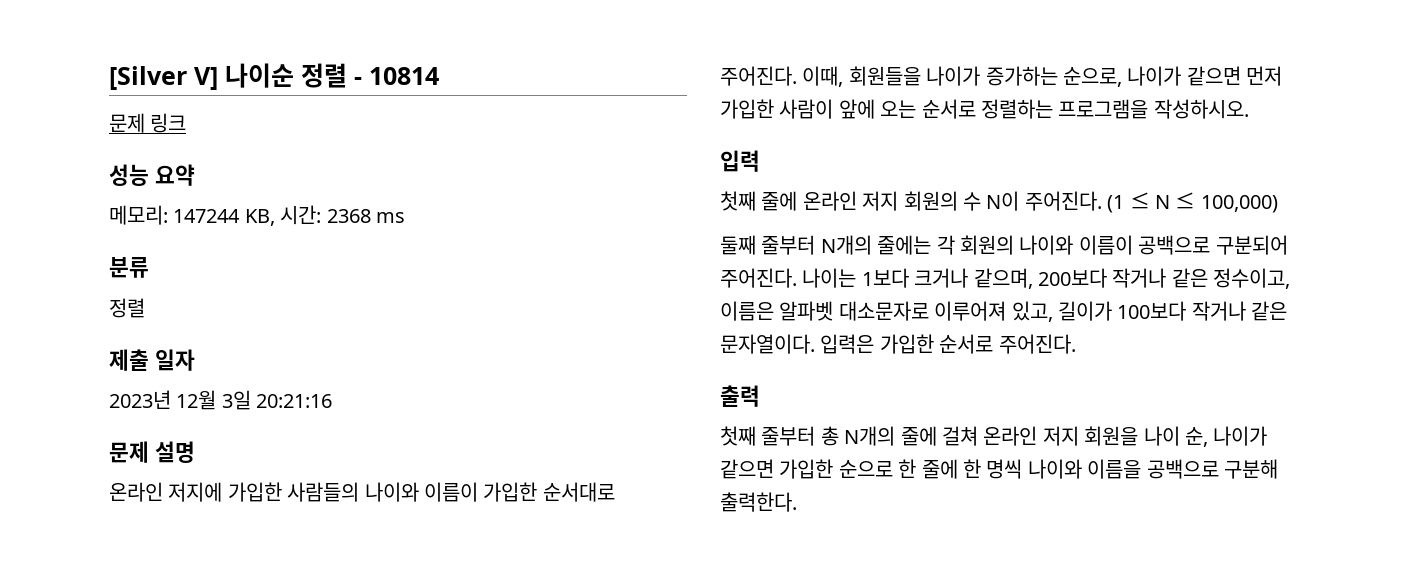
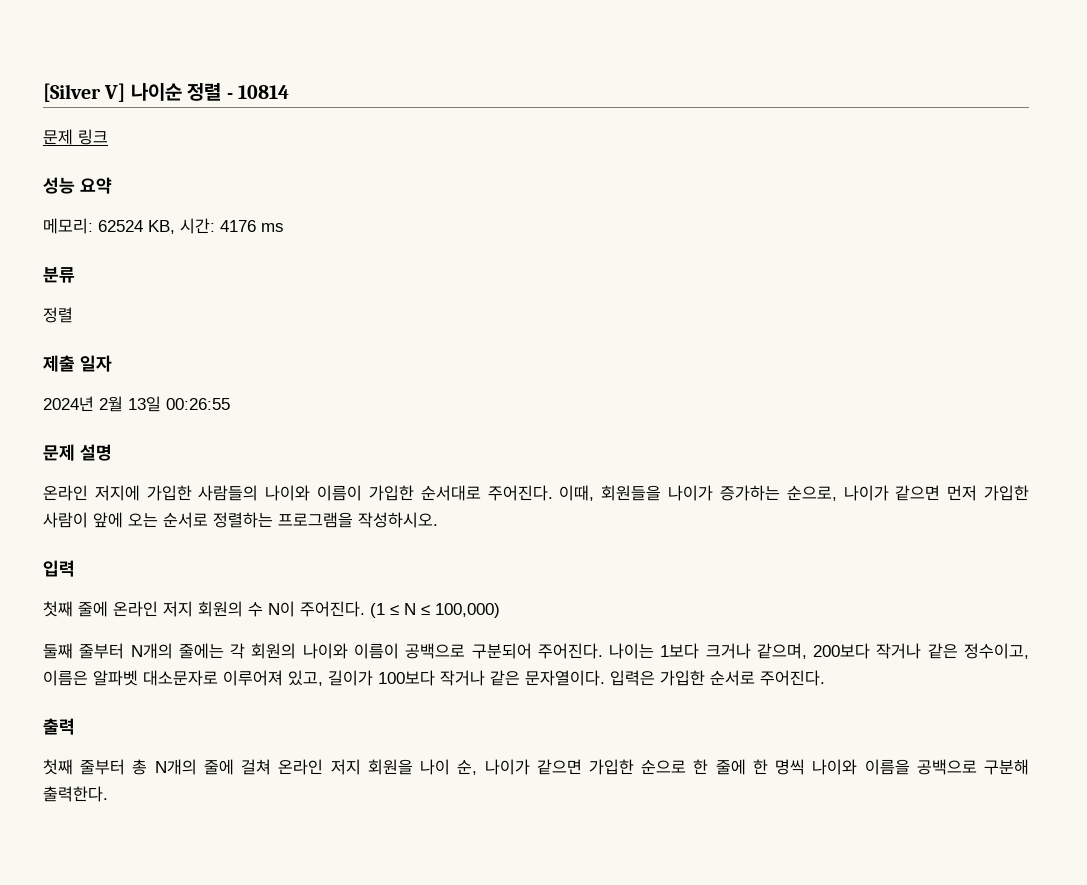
- 메모리: 147244 KB, 시간: 2368 ms
+ 메모리: 62524 KB, 시간: 4176 ms
- 2023년 12월 3일 20:21:16
+ 2024년 2월 13일 00:26:55

